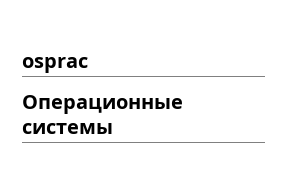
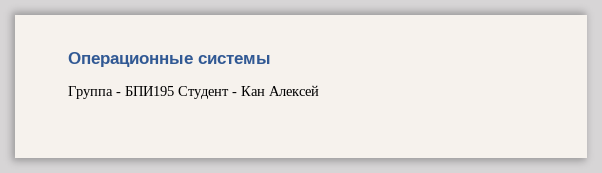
- osprac
+ Группа - БПИ195 Студент - Кан Алексей

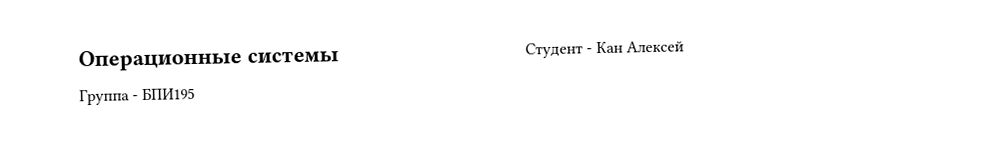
- Группа - БПИ195 Студент - Кан Алексей
+ Группа - БПИ195
+ Студент - Кан Алексей

